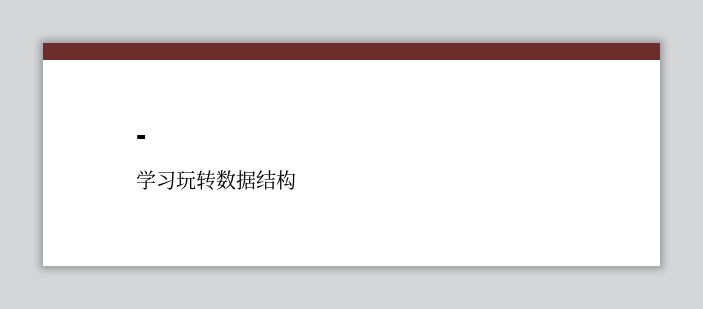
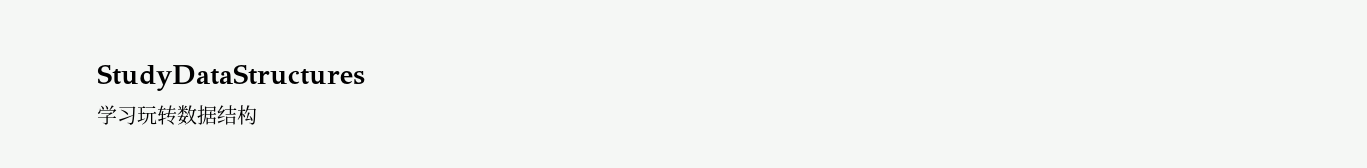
- -
+ StudyDataStructures

